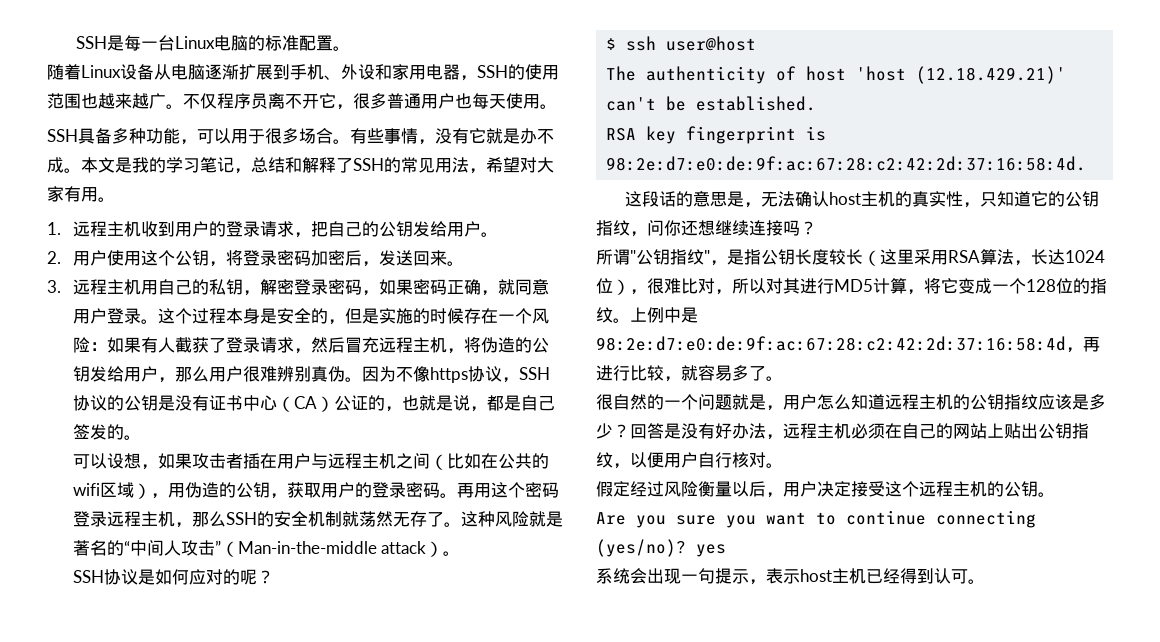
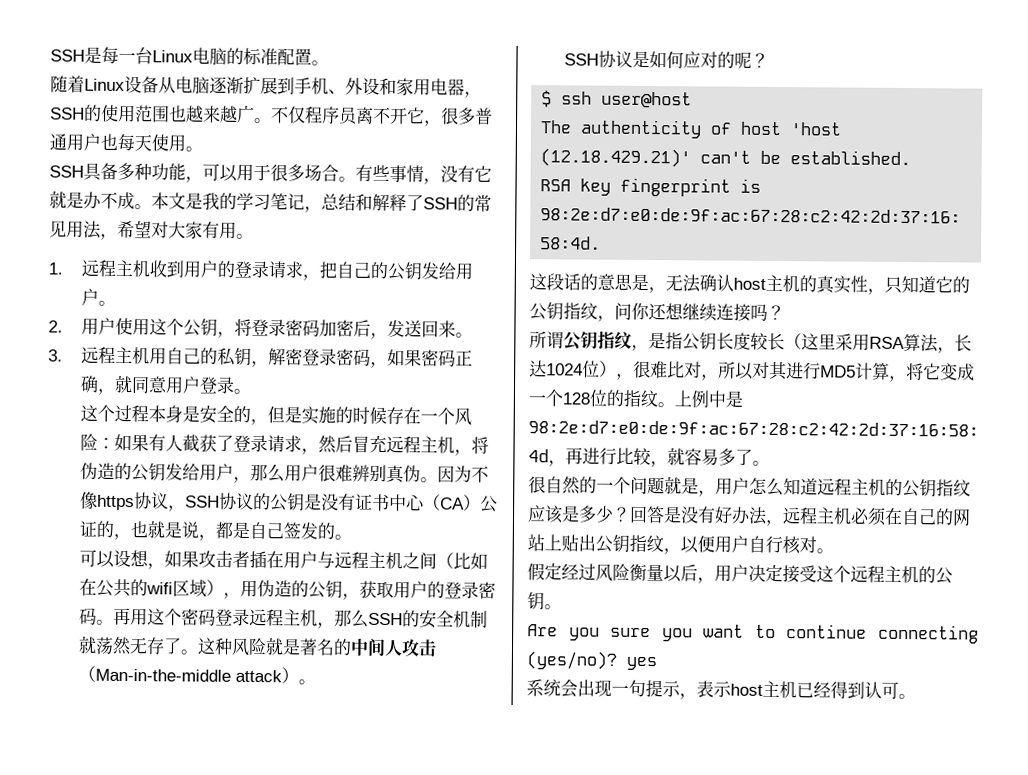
- 3.远程主机用自己的私钥，解密登录密码，如果密码正确，就同意用户登录。这个过程本身是安全的，但是实施的时候存在一个风险：如果有人截获了登录请求，然后冒充远程主机，将伪造的公钥发给用户，那么用户很难辨别真伪。
+ 3.远程主机用自己的私钥，解密登录密码，如果密码正确，就同意用户登录。
+ 这个过程本身是安全的，但是实施的时候存在一个风险：如果有人截获了登录请求，然后冒充远程主机，将伪造的公钥发给用户，那么用户很难辨别真伪。
- 这种风险就是著名的“中间人攻击”（Man-in-the-middle attack）。
+ 这种风险就是著名的中间人攻击（Man-in-the-middle attack）。
- 所谓"公钥指纹"，是指公钥长度较长（这里采用RSA算法，长达1024位），很难比对，所以对其进行MD5计算，将它变成一个128位的指纹。
+ 所谓公钥指纹，是指公钥长度较长（这里采用RSA算法，长达1024位），很难比对，所以对其进行MD5计算，将它变成一个128位的指纹。

